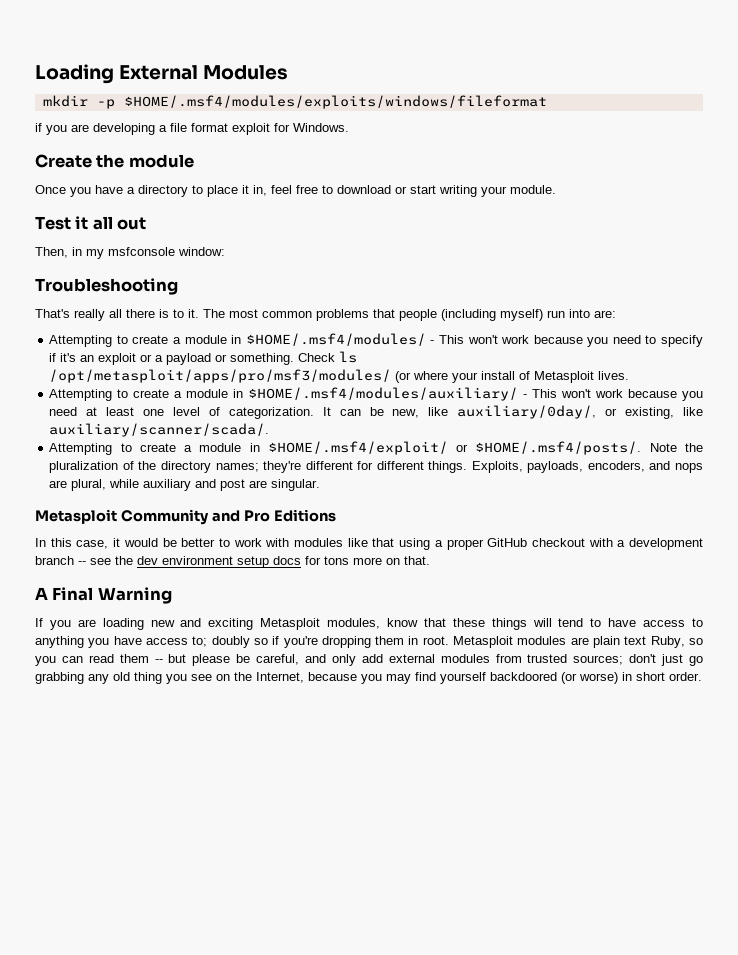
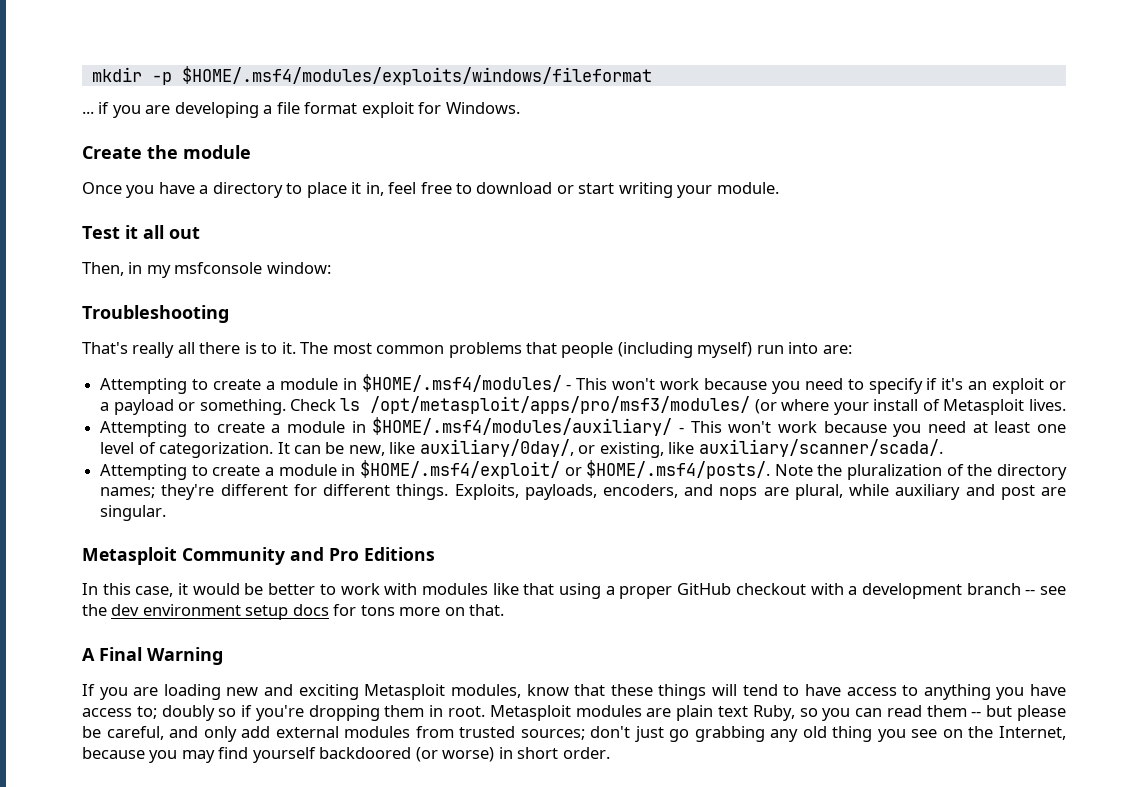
- Loading External Modules
- if you are developing a file format exploit for Windows.
+ ... if you are developing a file format exploit for Windows.

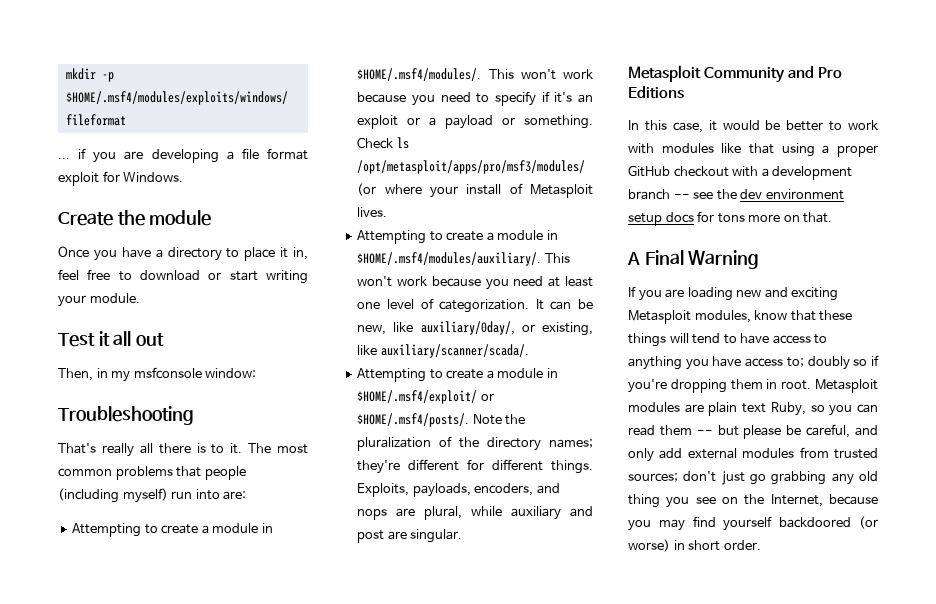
- Attempting to create a module in $HOME/.msf4/modules/ - This won't work because you need to specify if it's an exploit or a payload or something.
+ Attempting to create a module in $HOME/.msf4/modules/. This won't work because you need to specify if it's an exploit or a payload or something.
- Attempting to create a module in $HOME/.msf4/modules/auxiliary/ - This won't work because you need at least one level of categorization.
+ Attempting to create a module in $HOME/.msf4/modules/auxiliary/. This won't work because you need at least one level of categorization.

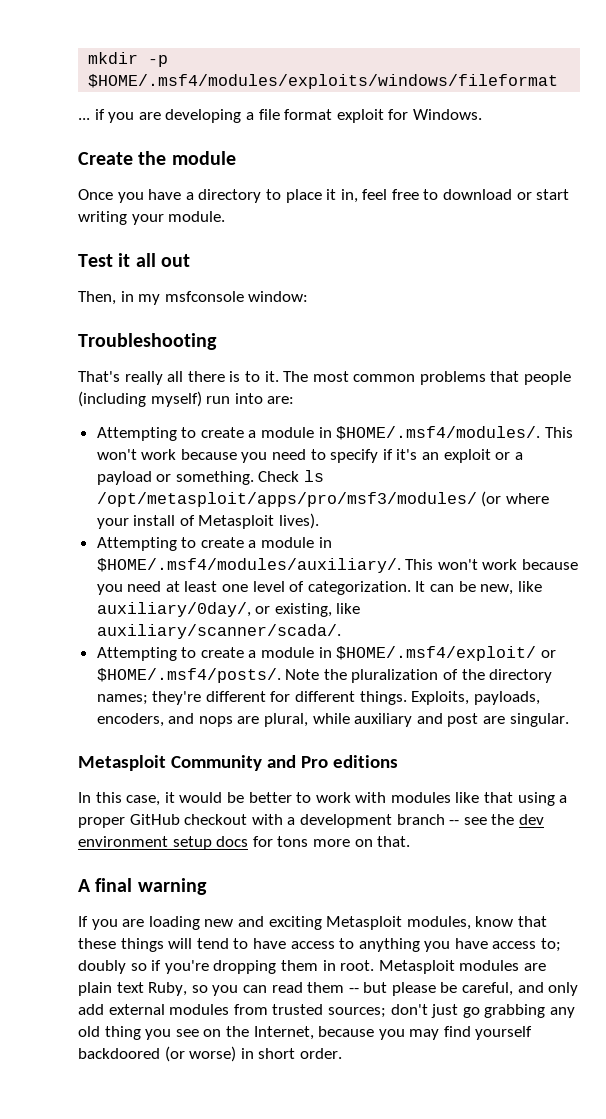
- Check ls /opt/metasploit/apps/pro/msf3/modules/ (or where your install of Metasploit lives.
+ Check ls /opt/metasploit/apps/pro/msf3/modules/ (or where your install of Metasploit lives).
- Metasploit Community and Pro Editions
+ Metasploit Community and Pro editions
- A Final Warning
+ A final warning

